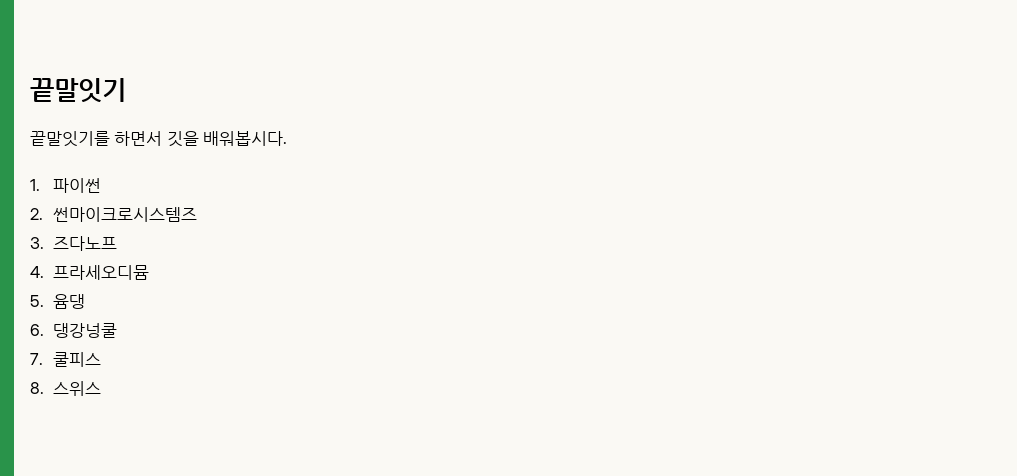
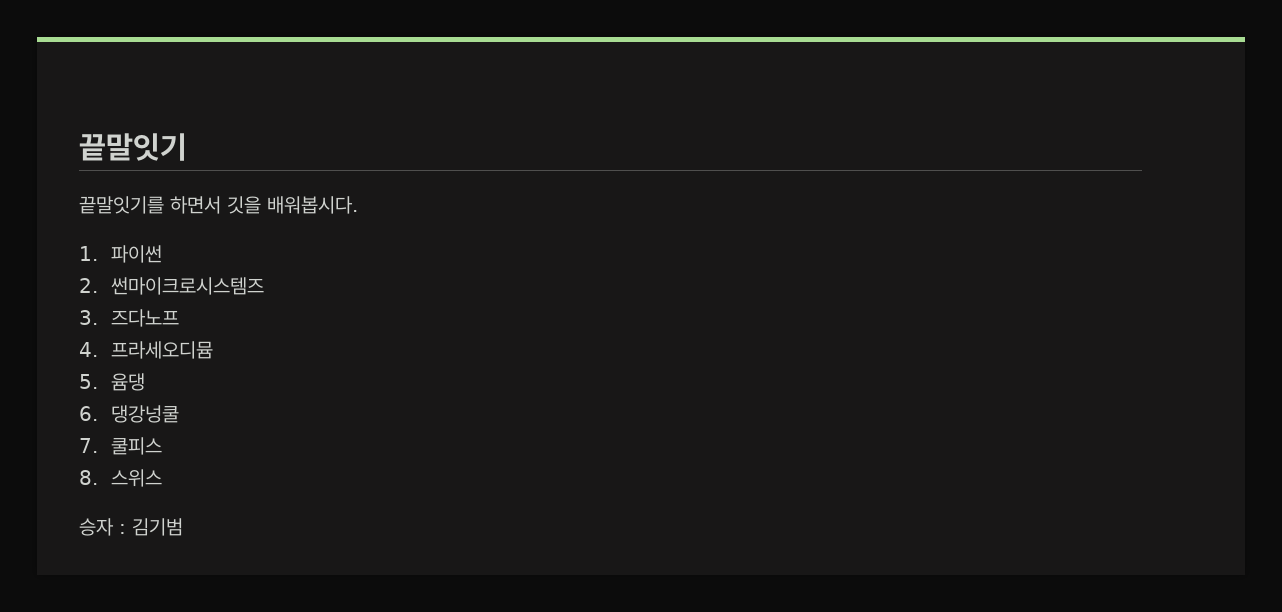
+ 승자 : 김기범

